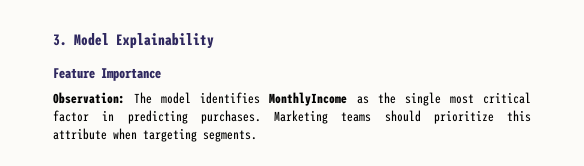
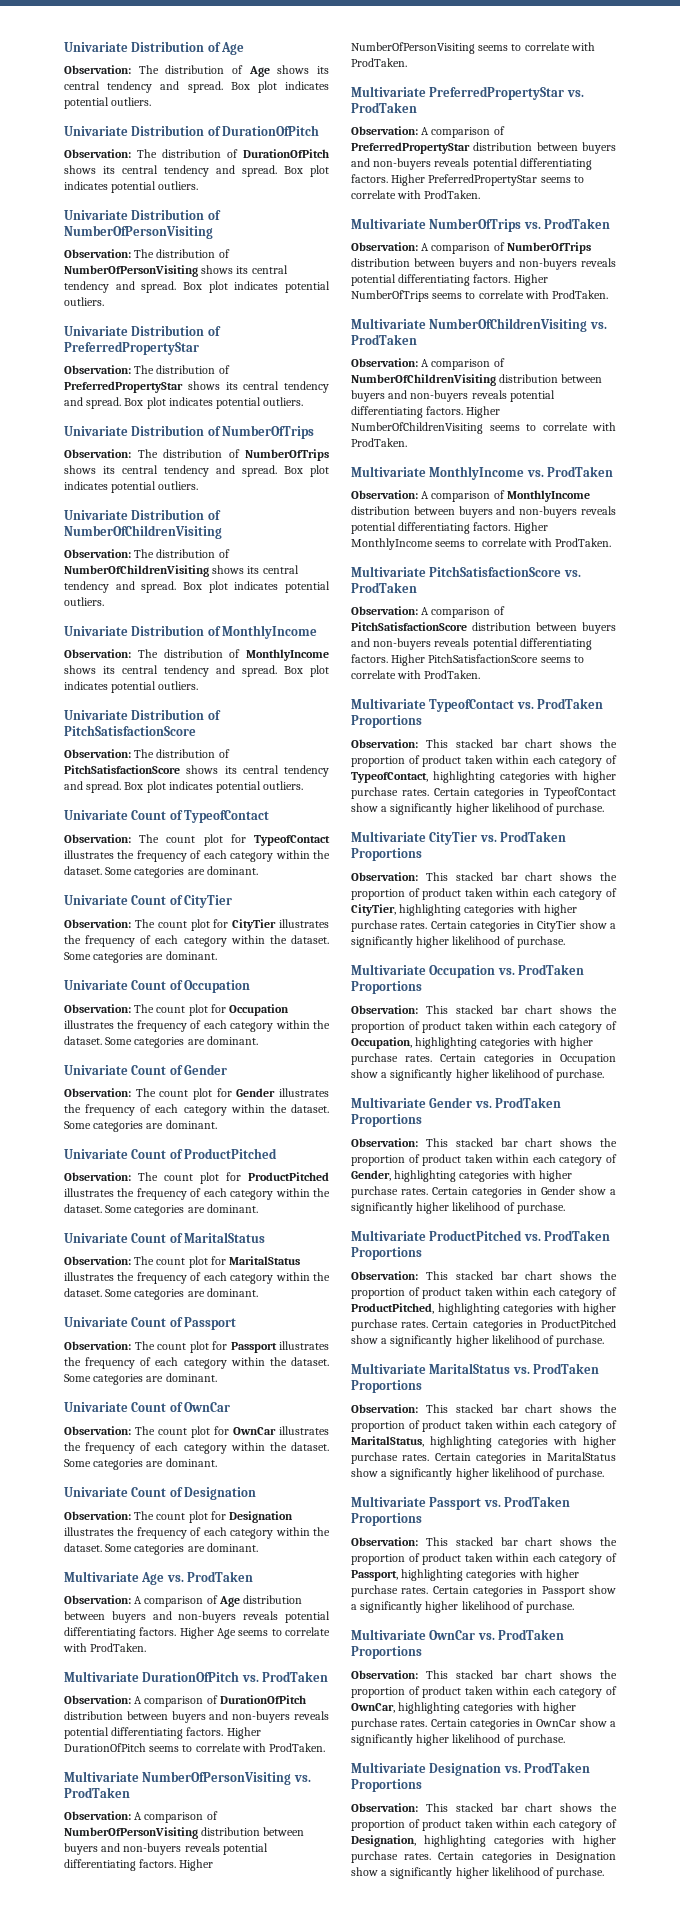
- 3. Model Explainability
- Feature Importance
- Observation: The model identifies MonthlyIncome as the single most critical factor in predicting purchases. Marketing teams should prioritize this attribute when targeting segments.
+ Univariate Distribution of Age
+ Observation: The distribution of Age shows its central tendency and spread. Box plot indicates potential outliers.
+ Univariate Distribution of DurationOfPitch
+ Observation: The distribution of DurationOfPitch shows its central tendency and spread. Box plot indicates potential outliers.
+ Univariate Distribution of NumberOfPersonVisiting
+ Observation: The distribution of NumberOfPersonVisiting shows its central tendency and spread. Box plot indicates potential outliers.
+ Univariate Distribution of PreferredPropertyStar
+ Observation: The distribution of PreferredPropertyStar shows its central tendency and spread. Box plot indicates potential outliers.
+ Univariate Distribution of NumberOfTrips
+ Observation: The distribution of NumberOfTrips shows its central tendency and spread. Box plot indicates potential outliers.
+ Univariate Distribution of NumberOfChildrenVisiting
+ Observation: The distribution of NumberOfChildrenVisiting shows its central tendency and spread. Box plot indicates potential outliers.
+ Univariate Distribution of MonthlyIncome
+ Observation: The distribution of MonthlyIncome shows its central tendency and spread. Box plot indicates potential outliers.
+ Univariate Distribution of PitchSatisfactionScore
+ Observation: The distribution of PitchSatisfactionScore shows its central tendency and spread. Box plot indicates potential outliers.
+ Univariate Count of TypeofContact
+ Observation: The count plot for TypeofContact illustrates the frequency of each category within the dataset. Some categories are dominant.
+ Univariate Count of CityTier
+ Observation: The count plot for CityTier illustrates the frequency of each category within the dataset. Some categories are dominant.
+ Univariate Count of Occupation
+ Observation: The count plot for Occupation illustrates the frequency of each category within the dataset. Some categories are dominant.
+ Univariate Count of Gender
+ Observation: The count plot for Gender illustrates the frequency of each category within the dataset. Some categories are dominant.
+ Univariate Count of ProductPitched
+ Observation: The count plot for ProductPitched illustrates the frequency of each category within the dataset. Some categories are dominant.
+ Univariate Count of MaritalStatus
+ Observation: The count plot for MaritalStatus illustrates the frequency of each category within the dataset. Some categories are dominant.
+ Univariate Count of Passport
+ Observation: The count plot for Passport illustrates the frequency of each category within the dataset. Some categories are dominant.
+ Univariate Count of OwnCar
+ Observation: The count plot for OwnCar illustrates the frequency of each category within the dataset. Some categories are dominant.
+ Univariate Count of Designation
+ Observation: The count plot for Designation illustrates the frequency of each category within the dataset. Some categories are dominant.
+ Multivariate Age vs. ProdTaken
+ Observation: A comparison of Age distribution between buyers and non-buyers reveals potential differentiating factors. Higher Age seems to correlate with ProdTaken.
+ Multivariate DurationOfPitch vs. ProdTaken
+ Observation: A comparison of DurationOfPitch distribution between buyers and non-buyers reveals potential differentiating factors. Higher DurationOfPitch seems to correlate with ProdTaken.
+ Multivariate NumberOfPersonVisiting vs. ProdTaken
+ Observation: A comparison of NumberOfPersonVisiting distribution between buyers and non-buyers reveals potential differentiating factors. Higher NumberOfPersonVisiting seems to correlate with ProdTaken.
+ Multivariate PreferredPropertyStar vs. ProdTaken
+ Observation: A comparison of PreferredPropertyStar distribution between buyers and non-buyers reveals potential differentiating factors. Higher PreferredPropertyStar seems to correlate with ProdTaken.
+ Multivariate NumberOfTrips vs. ProdTaken
+ Observation: A comparison of NumberOfTrips distribution between buyers and non-buyers reveals potential differentiating factors. Higher NumberOfTrips seems to correlate with ProdTaken.
+ Multivariate NumberOfChildrenVisiting vs. ProdTaken
+ Observation: A comparison of NumberOfChildrenVisiting distribution between buyers and non-buyers reveals potential differentiating factors. Higher NumberOfChildrenVisiting seems to correlate with ProdTaken.
+ Multivariate MonthlyIncome vs. ProdTaken
+ Observation: A comparison of MonthlyIncome distribution between buyers and non-buyers reveals potential differentiating factors. Higher MonthlyIncome seems to correlate with ProdTaken.
+ Multivariate PitchSatisfactionScore vs. ProdTaken
+ Observation: A comparison of PitchSatisfactionScore distribution between buyers and non-buyers reveals potential differentiating factors. Higher PitchSatisfactionScore seems to correlate with ProdTaken.
+ Multivariate TypeofContact vs. ProdTaken Proportions
+ Observation: This stacked bar chart shows the proportion of product taken within each category of TypeofContact, highlighting categories with higher purchase rates. Certain categories in TypeofContact show a significantly higher likelihood of purchase.
+ Multivariate CityTier vs. ProdTaken Proportions
+ Observation: This stacked bar chart shows the proportion of product taken within each category of CityTier, highlighting categories with higher purchase rates. Certain categories in CityTier show a significantly higher likelihood of purchase.
+ Multivariate Occupation vs. ProdTaken Proportions
+ Observation: This stacked bar chart shows the proportion of product taken within each category of Occupation, highlighting categories with higher purchase rates. Certain categories in Occupation show a significantly higher likelihood of purchase.
+ Multivariate Gender vs. ProdTaken Proportions
+ Observation: This stacked bar chart shows the proportion of product taken within each category of Gender, highlighting categories with higher purchase rates. Certain categories in Gender show a significantly higher likelihood of purchase.
+ Multivariate ProductPitched vs. ProdTaken Proportions
+ Observation: This stacked bar chart shows the proportion of product taken within each category of ProductPitched, highlighting categories with higher purchase rates. Certain categories in ProductPitched show a significantly higher likelihood of purchase.
+ Multivariate MaritalStatus vs. ProdTaken Proportions
+ Observation: This stacked bar chart shows the proportion of product taken within each category of MaritalStatus, highlighting categories with higher purchase rates. Certain categories in MaritalStatus show a significantly higher likelihood of purchase.
+ Multivariate Passport vs. ProdTaken Proportions
+ Observation: This stacked bar chart shows the proportion of product taken within each category of Passport, highlighting categories with higher purchase rates. Certain categories in Passport show a significantly higher likelihood of purchase.
+ Multivariate OwnCar vs. ProdTaken Proportions
+ Observation: This stacked bar chart shows the proportion of product taken within each category of OwnCar, highlighting categories with higher purchase rates. Certain categories in OwnCar show a significantly higher likelihood of purchase.
+ Multivariate Designation vs. ProdTaken Proportions
+ Observation: This stacked bar chart shows the proportion of product taken within each category of Designation, highlighting categories with higher purchase rates. Certain categories in Designation show a significantly higher likelihood of purchase.

